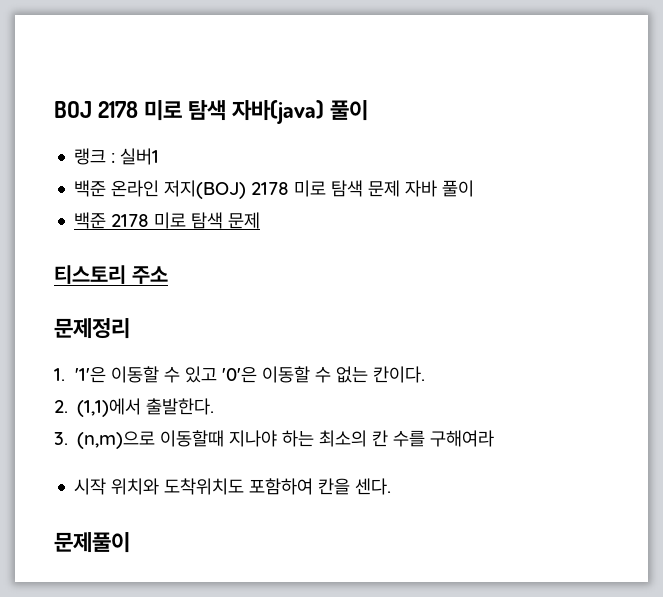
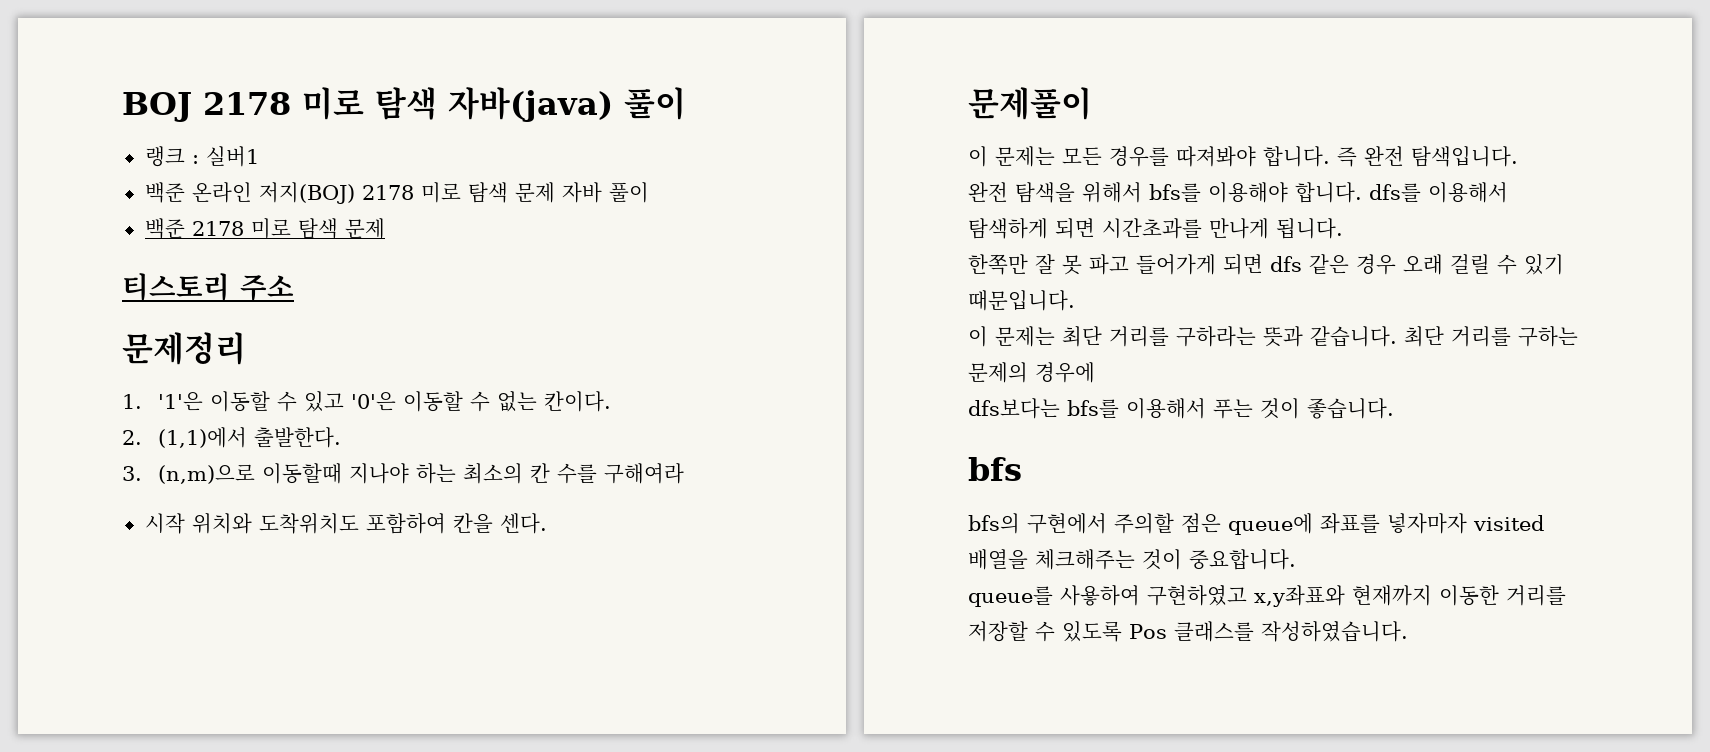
+ 이 문제는 모든 경우를 따져봐야 합니다. 즉 완전 탐색입니다.
+ 완전 탐색을 위해서 bfs를 이용해야 합니다. dfs를 이용해서 탐색하게 되면 시간초과를 만나게 됩니다.
+ 한쪽만 잘 못 파고 들어가게 되면 dfs 같은 경우 오래 걸릴 수 있기 때문입니다.
+ 이 문제는 최단 거리를 구하라는 뜻과 같습니다. 최단 거리를 구하는 문제의 경우에
+ dfs보다는 bfs를 이용해서 푸는 것이 좋습니다.
+ bfs
+ bfs의 구현에서 주의할 점은 queue에 좌표를 넣자마자 visited 배열을 체크해주는 것이 중요합니다.
+ queue를 사욯하여 구현하였고 x,y좌표와 현재까지 이동한 거리를 저장할 수 있도록 Pos 클래스를 작성하였습니다.

